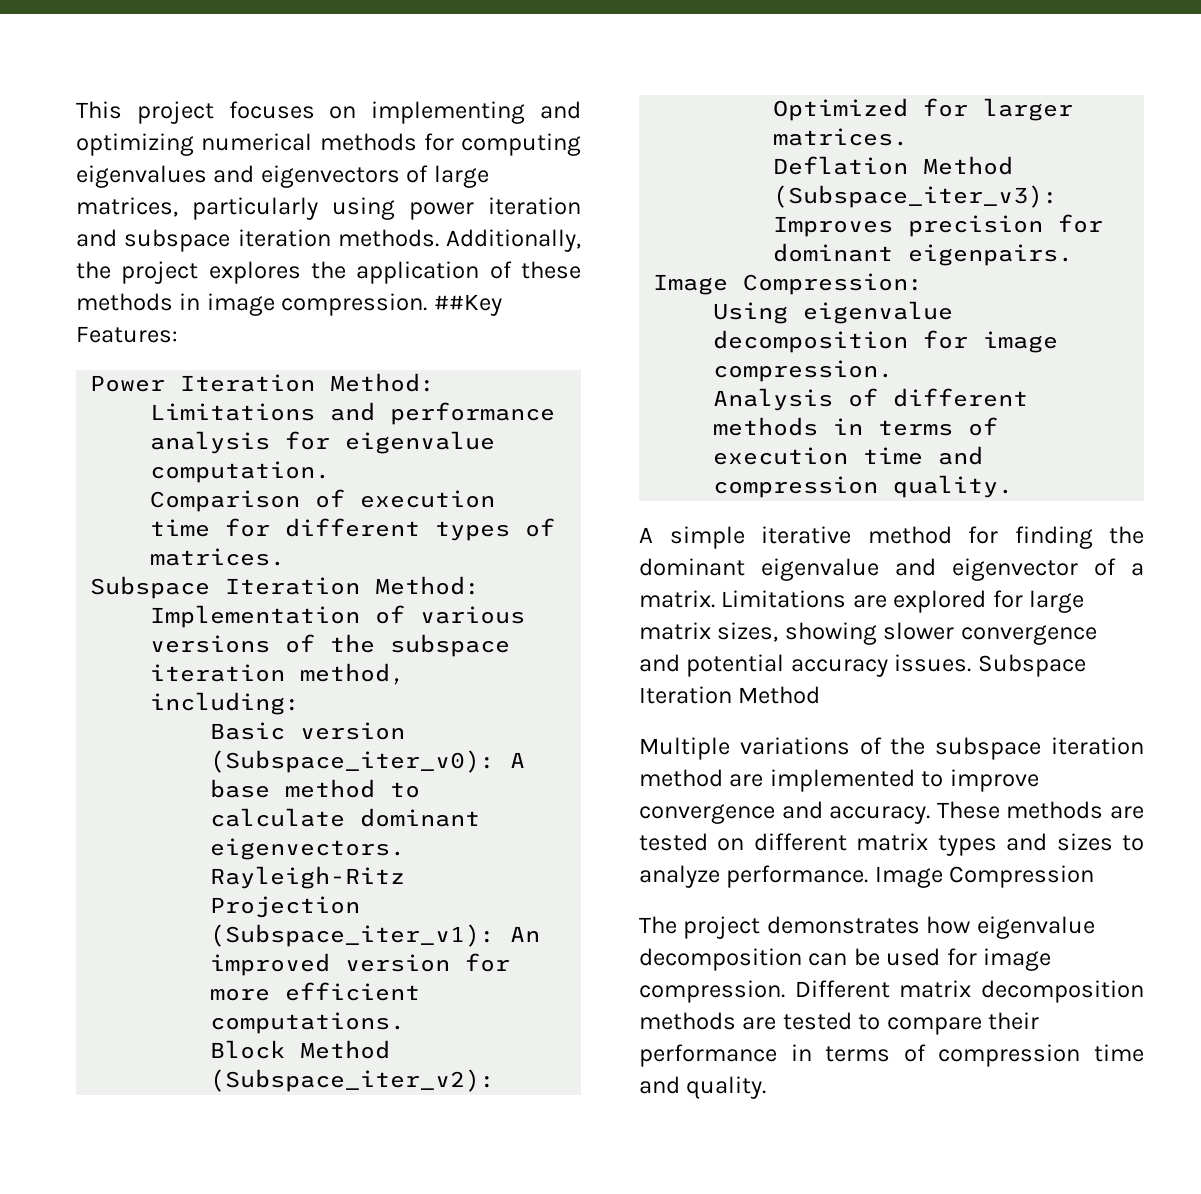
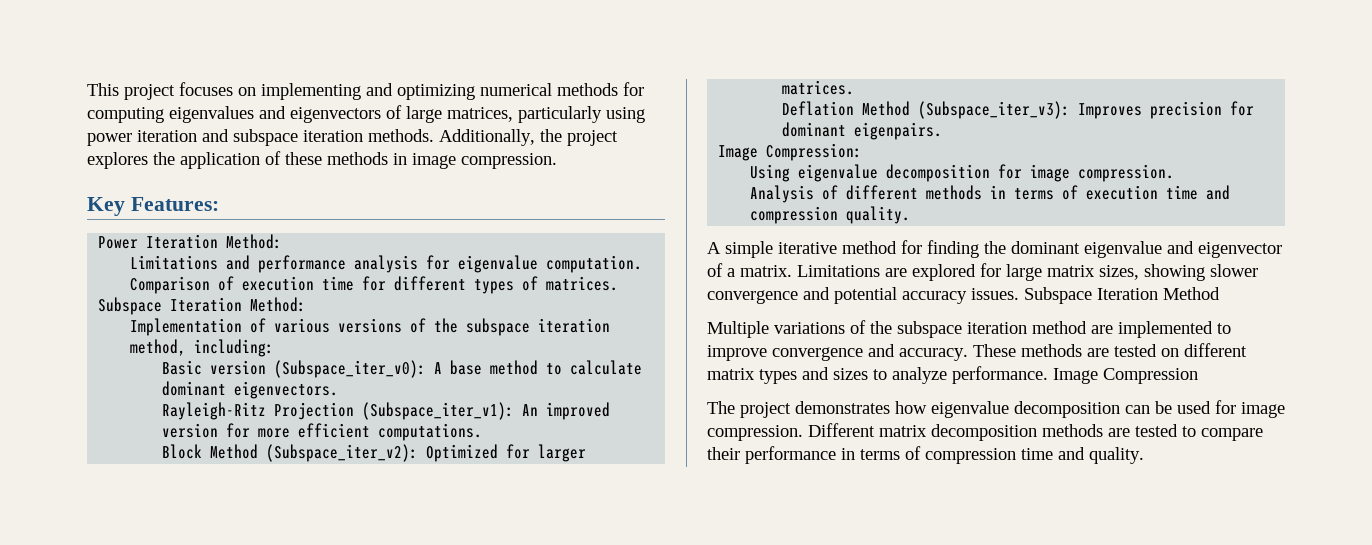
- Additionally, the project explores the application of these methods in image compression. ##Key Features:
+ Additionally, the project explores the application of these methods in image compression.
+ Key Features:

